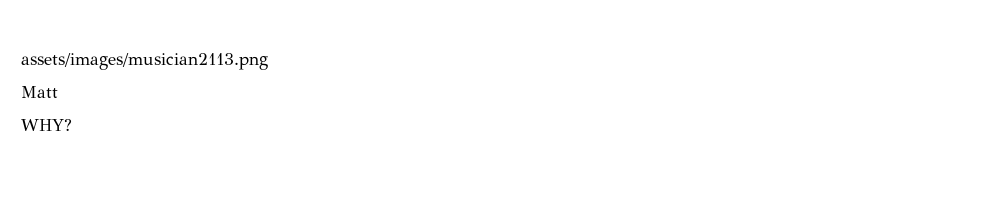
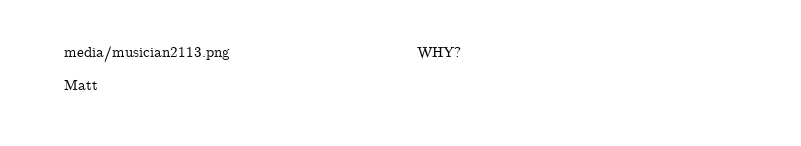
- assets/images/musician2113.png
+ media/musician2113.png

